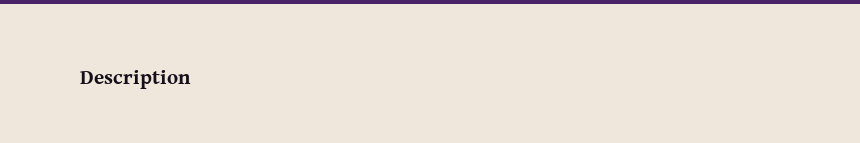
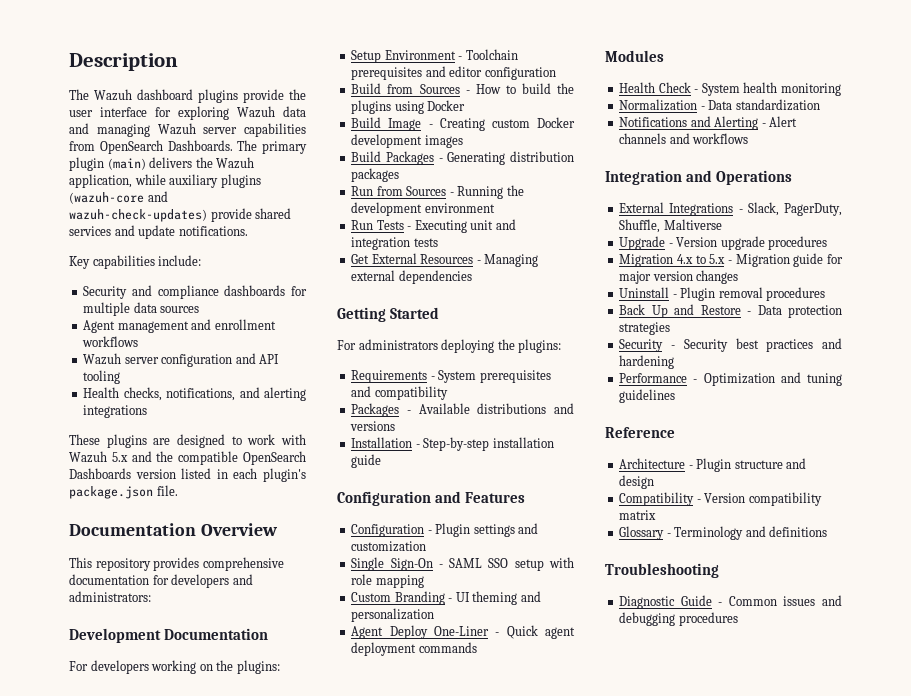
+ The Wazuh dashboard plugins provide the user interface for exploring Wazuh data and managing Wazuh server capabilities from OpenSearch Dashboards. The primary plugin (main) delivers the Wazuh application, while auxiliary plugins (wazuh-core and wazuh-check-updates) provide shared services and update notifications.
+ Key capabilities include:
+ Security and compliance dashboards for multiple data sources
+ Agent management and enrollment workflows
+ Wazuh server configuration and API tooling
+ Health checks, notifications, and alerting integrations
+ These plugins are designed to work with Wazuh 5.x and the compatible OpenSearch Dashboards version listed in each plugin's package.json file.
+ Documentation Overview
+ This repository provides comprehensive documentation for developers and administrators:
+ Development Documentation
+ For developers working on the plugins:
+ Setup Environment - Toolchain prerequisites and editor configuration
+ Build from Sources - How to build the plugins using Docker
+ Build Image - Creating custom Docker development images
+ Build Packages - Generating distribution packages
+ Run from Sources - Running the development environment
+ Run Tests - Executing unit and integration tests
+ Get External Resources - Managing external dependencies
+ Getting Started
+ For administrators deploying the plugins:
+ Requirements - System prerequisites and compatibility
+ Packages - Available distributions and versions
+ Installation - Step-by-step installation guide
+ Configuration and Features
+ Configuration - Plugin settings and customization
+ Single Sign-On - SAML SSO setup with role mapping
+ Custom Branding - UI theming and personalization
+ Agent Deploy One-Liner - Quick agent deployment commands
+ Modules
+ Health Check - System health monitoring
+ Normalization - Data standardization
+ Notifications and Alerting - Alert channels and workflows
+ Integration and Operations
+ External Integrations - Slack, PagerDuty, Shuffle, Maltiverse
+ Upgrade - Version upgrade procedures
+ Migration 4.x to 5.x - Migration guide for major version changes
+ Uninstall - Plugin removal procedures
+ Back Up and Restore - Data protection strategies
+ Security - Security best practices and hardening
+ Performance - Optimization and tuning guidelines
+ Reference
+ Architecture - Plugin structure and design
+ Compatibility - Version compatibility matrix
+ Glossary - Terminology and definitions
+ Troubleshooting
+ Diagnostic Guide - Common issues and debugging procedures

